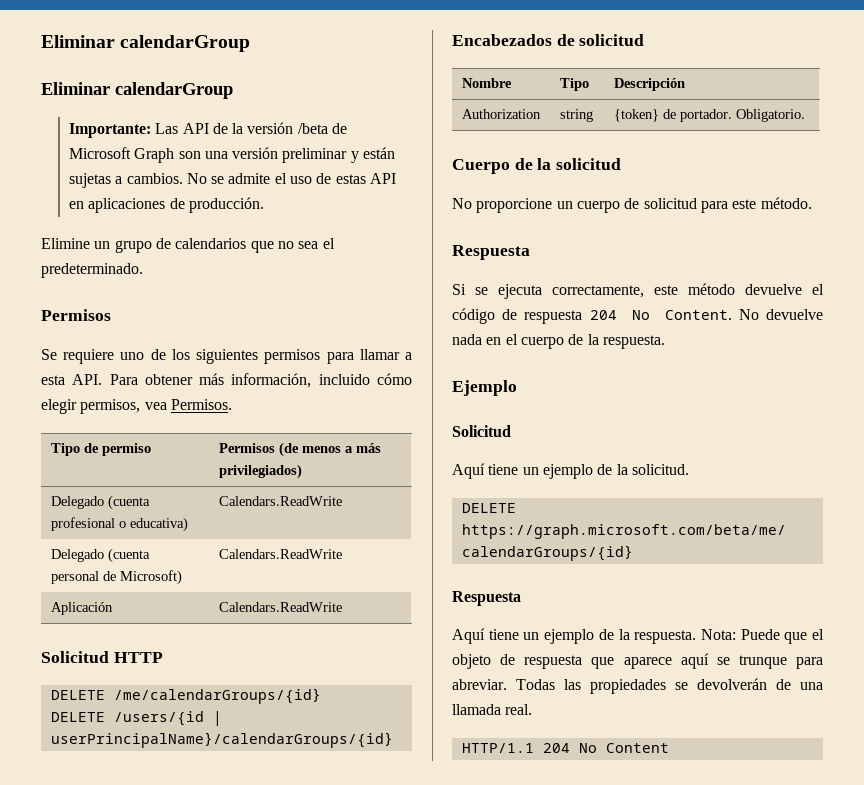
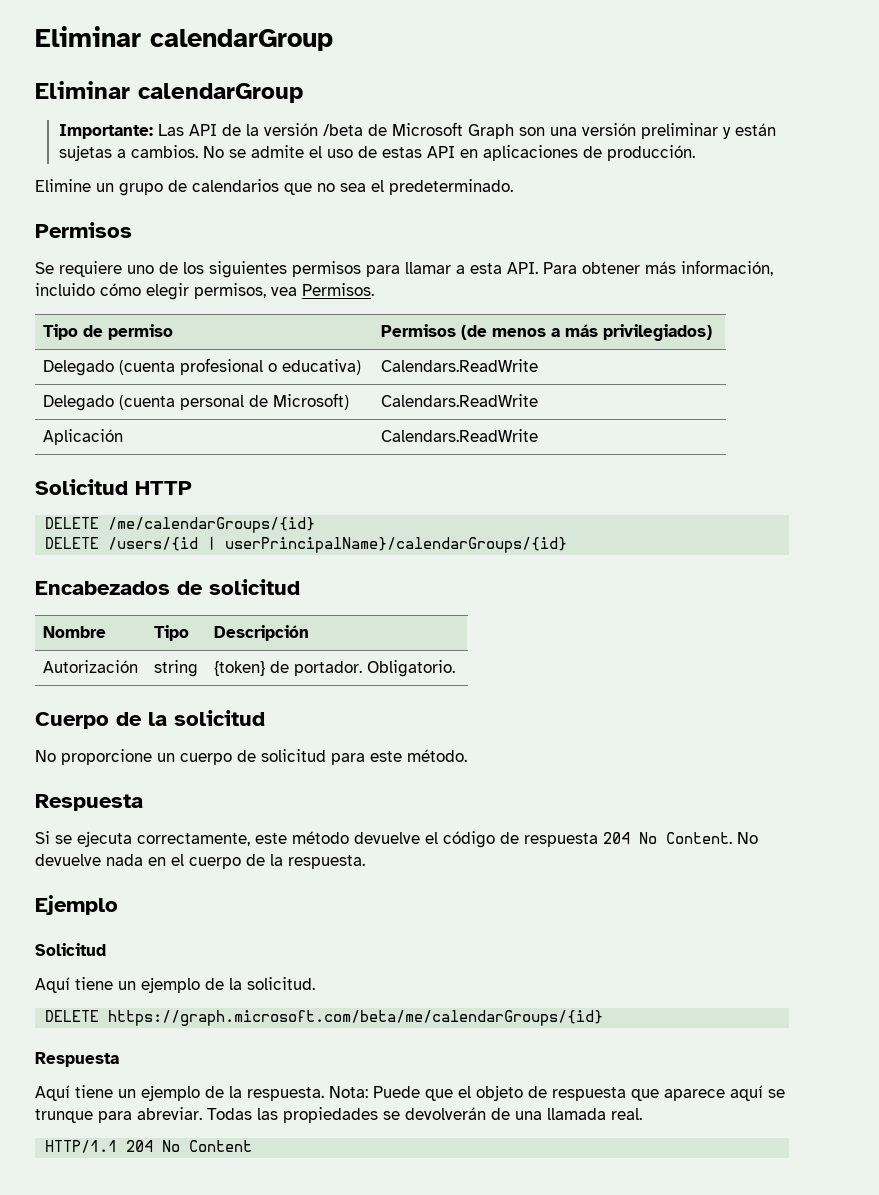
- Authorization | string | {token} de portador. Obligatorio.
+ Autorización | string | {token} de portador. Obligatorio.

